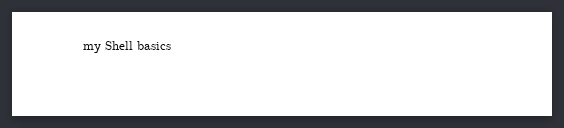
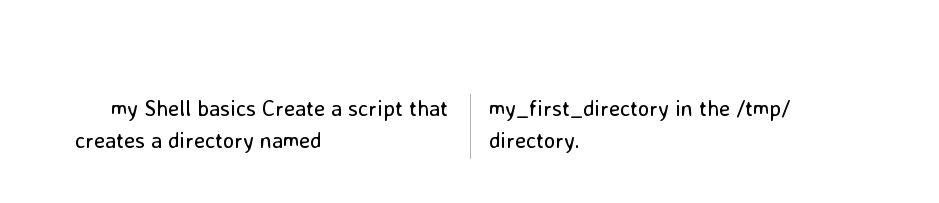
- my Shell basics
+ my Shell basics Create a script that creates a directory named my_first_directory in the /tmp/ directory.

